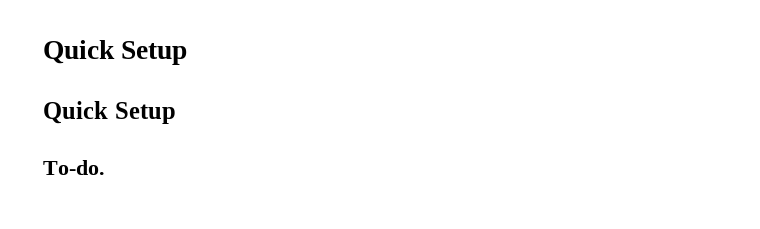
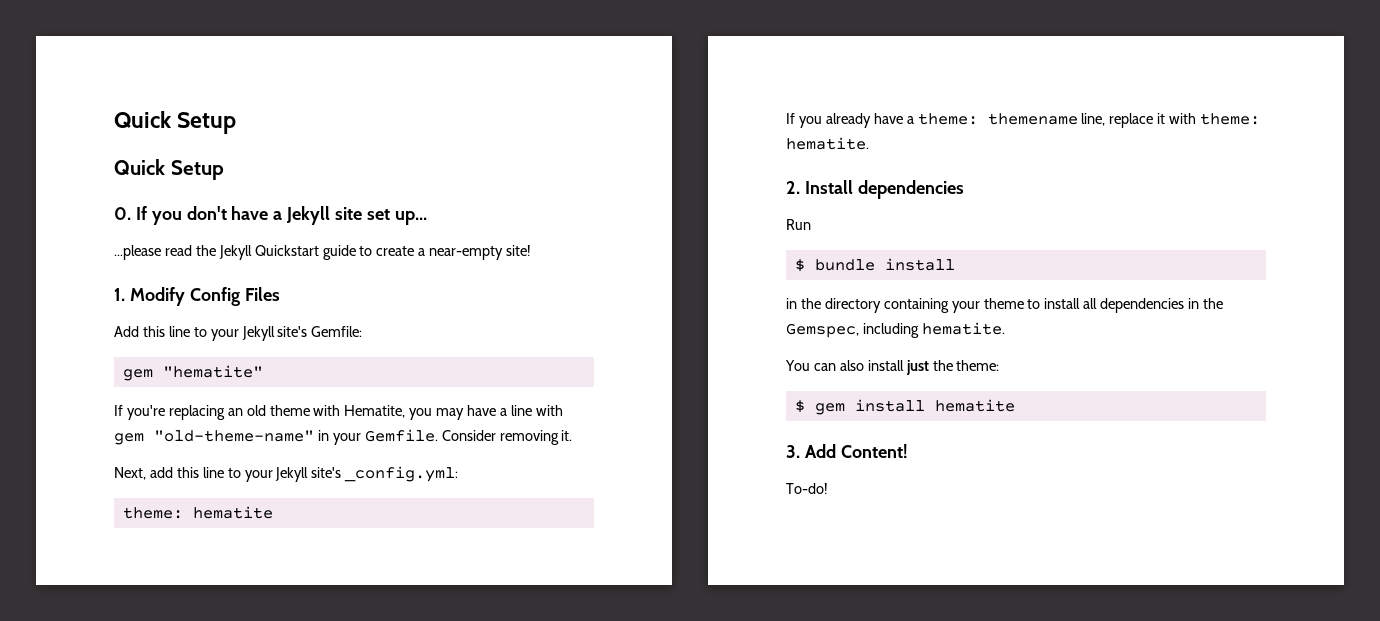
- To-do.
+ 0. If you don't have a Jekyll site set up...
+ ...please read the Jekyll Quickstart guide to create a near-empty site!
+ 1. Modify Config Files
+ Add this line to your Jekyll site's Gemfile:
+ gem "hematite"
+ If you're replacing an old theme with Hematite, you may have a line with gem "old-theme-name" in your Gemfile. Consider removing it.
+ Next, add this line to your Jekyll site's _config.yml:
+ theme: hematite
+ If you already have a theme: themename line, replace it with theme: hematite.
+ 2. Install dependencies
+ Run
+ $ bundle install
+ in the directory containing your theme to install all dependencies in the Gemspec, including hematite.
+ You can also install just the theme:
+ $ gem install hematite
+ 3. Add Content!
+ To-do!

